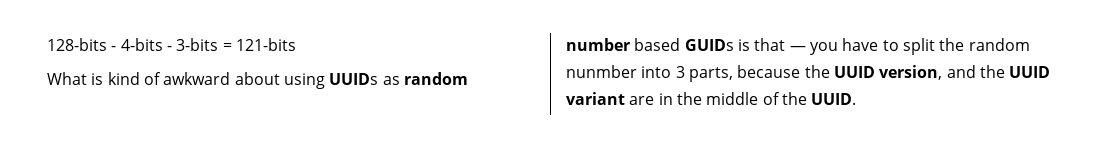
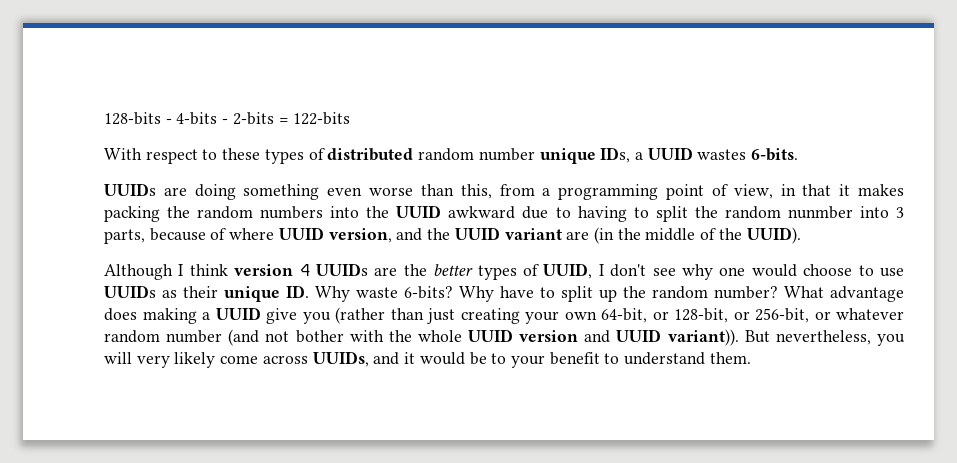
- 128-bits - 4-bits - 3-bits = 121-bits
- What is kind of awkward about using UUIDs as random number based GUIDs is that — you have to split the random nunmber into 3 parts, because the UUID version, and the UUID variant are in the middle of the UUID.
+ 128-bits - 4-bits - 2-bits = 122-bits
+ With respect to these types of distributed random number unique IDs, a UUID wastes 6-bits.
+ UUIDs are doing something even worse than this, from a programming point of view, in that it makes packing the random numbers into the UUID awkward due to having to split the random nunmber into 3 parts, because of where UUID version, and the UUID variant are (in the middle of the UUID).
+ Although I think version 4 UUIDs are the better types of UUID, I don't see why one would choose to use UUIDs as their unique ID. Why waste 6-bits? Why have to split up the random number? What advantage does making a UUID give you (rather than just creating your own 64-bit, or 128-bit, or 256-bit, or whatever random number (and not bother with the whole UUID version and UUID variant)). But nevertheless, you will very likely come across UUIDs, and it would be to your benefit to understand them.

